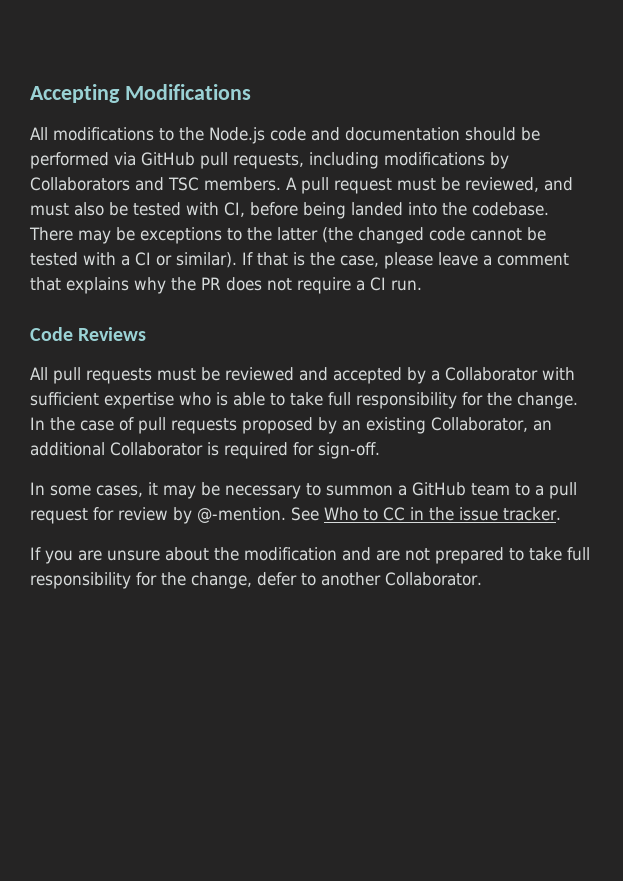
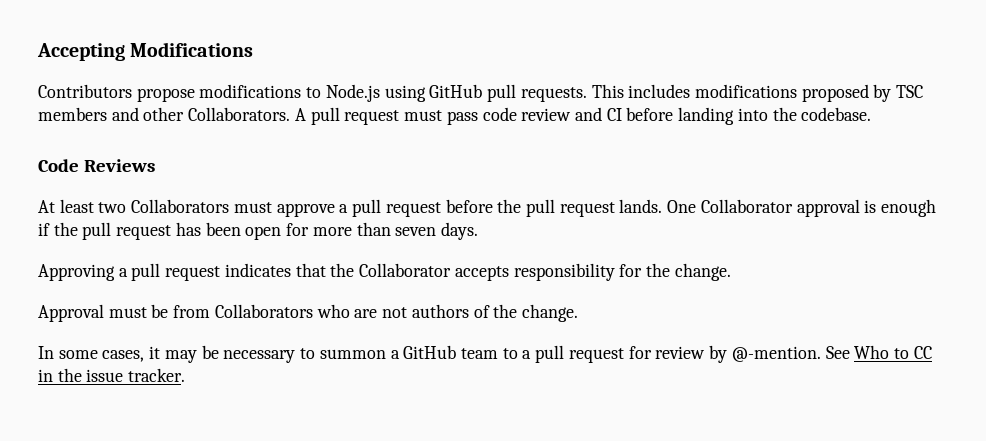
- All modifications to the Node.js code and documentation should be performed via GitHub pull requests, including modifications by Collaborators and TSC members. A pull request must be reviewed, and must also be tested with CI, before being landed into the codebase. There may be exceptions to the latter (the changed code cannot be tested with a CI or similar). If that is the case, please leave a comment that explains why the PR does not require a CI run.
+ Contributors propose modifications to Node.js using GitHub pull requests. This includes modifications proposed by TSC members and other Collaborators. A pull request must pass code review and CI before landing into the codebase.
  Code Reviews
- All pull requests must be reviewed and accepted by a Collaborator with sufficient expertise who is able to take full responsibility for the change. In the case of pull requests proposed by an existing Collaborator, an additional Collaborator is required for sign-off.
+ At least two Collaborators must approve a pull request before the pull request lands. One Collaborator approval is enough if the pull request has been open for more than seven days.
+ Approving a pull request indicates that the Collaborator accepts responsibility for the change.
+ Approval must be from Collaborators who are not authors of the change.
- If you are unsure about the modification and are not prepared to take full responsibility for the change, defer to another Collaborator.

